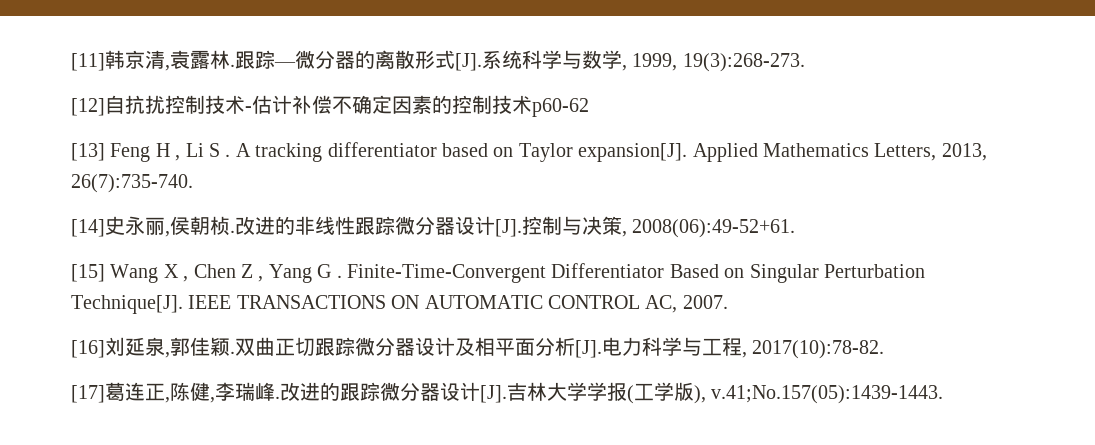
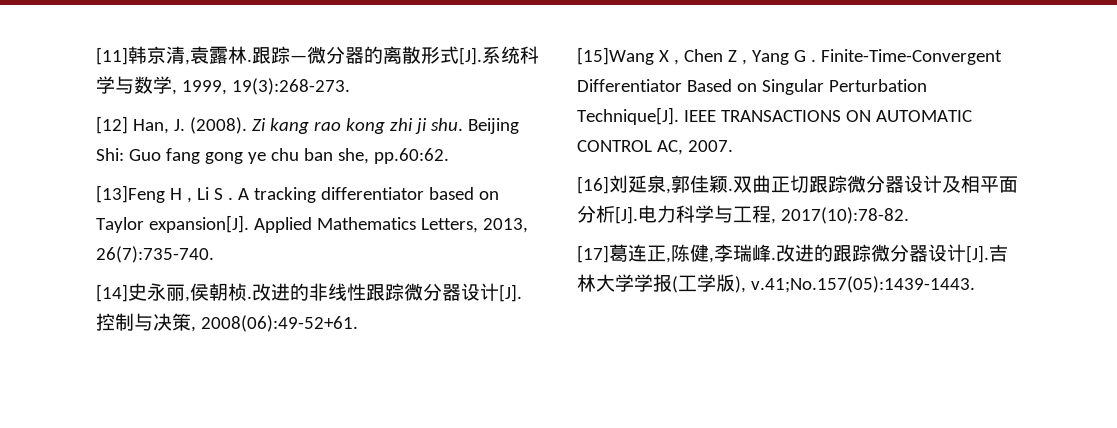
- [12]自抗扰控制技术-估计补偿不确定因素的控制技术p60-62
- [13] Feng H , Li S .
+ [12] Han, J. (2008). Zi kang rao kong zhi ji shu. Beijing Shi: Guo fang gong ye chu ban she, pp.60:62.
+ [13]Feng H , Li S .
- [15] Wang X , Chen Z , Yang G .
+ [15]Wang X , Chen Z , Yang G .

